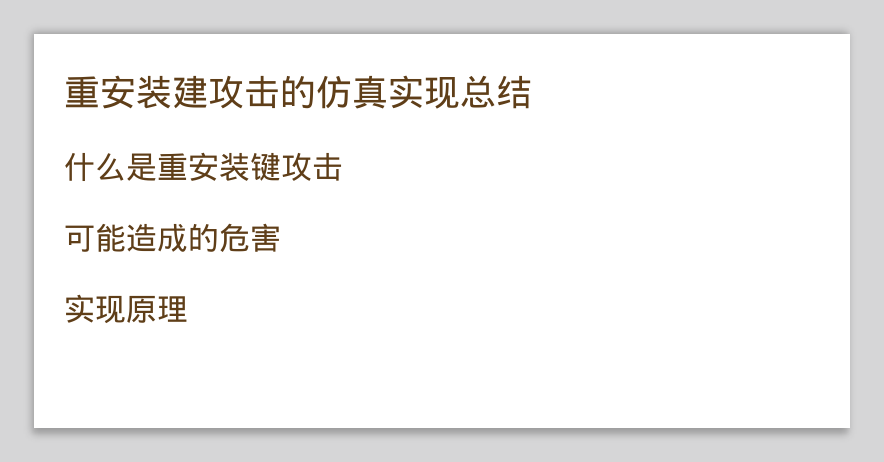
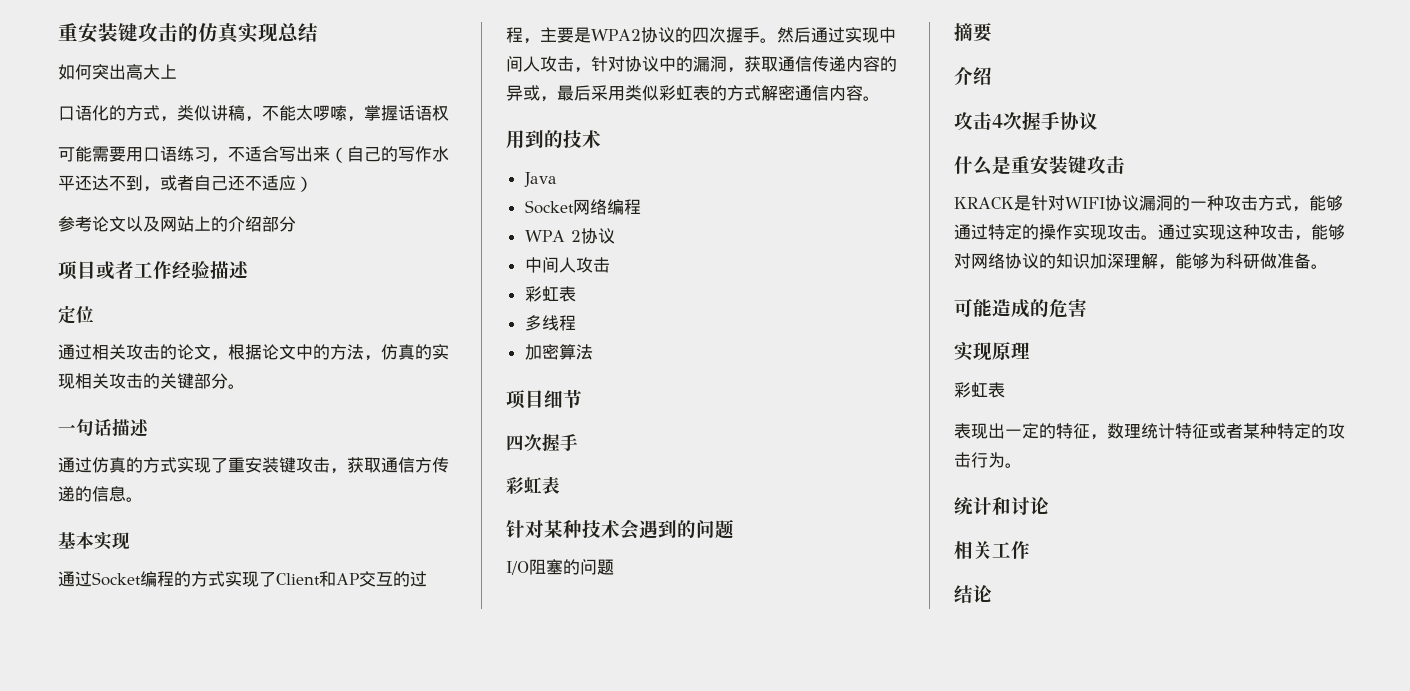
- 重安装建攻击的仿真实现总结
+ 重安装键攻击的仿真实现总结
+ 如何突出高大上
+ 口语化的方式，类似讲稿，不能太啰嗦，掌握话语权
+ 可能需要用口语练习，不适合写出来（自己的写作水平还达不到，或者自己还不适应）
+ 参考论文以及网站上的介绍部分
+ 项目或者工作经验描述
+ 定位
+ 通过相关攻击的论文，根据论文中的方法，仿真的实现相关攻击的关键部分。
+ 一句话描述
+ 通过仿真的方式实现了重安装键攻击，获取通信方传递的信息。
+ 基本实现
+ 通过Socket编程的方式实现了Client和AP交互的过程，主要是WPA2协议的四次握手。然后通过实现中间人攻击，针对协议中的漏洞，获取通信传递内容的异或，最后采用类似彩虹表的方式解密通信内容。
+ 用到的技术
+ Java
+ Socket网络编程
+ WPA 2协议
+ 中间人攻击
+ 彩虹表
+ 多线程
+ 加密算法
+ 项目细节
+ 四次握手
+ 彩虹表
+ 针对某种技术会遇到的问题
+ I/O阻塞的问题
+ 摘要
+ 介绍
+ 攻击4次握手协议
+ KRACK是针对WIFI协议漏洞的一种攻击方式，能够通过特定的操作实现攻击。通过实现这种攻击，能够对网络协议的知识加深理解，能够为科研做准备。
  实现原理
+ 彩虹表
+ 表现出一定的特征，数理统计特征或者某种特定的攻击行为。
+ 统计和讨论
+ 相关工作
+ 结论

